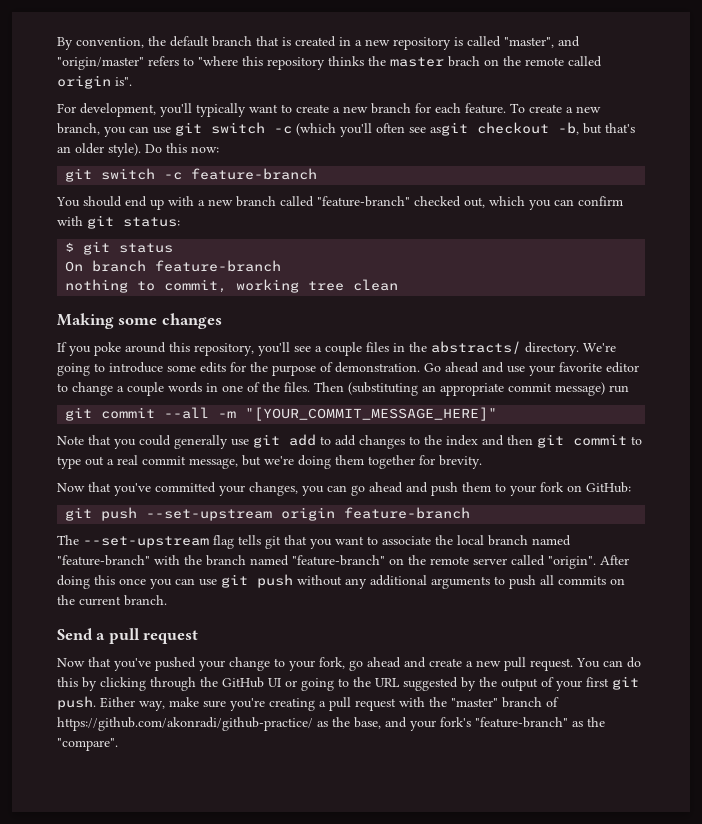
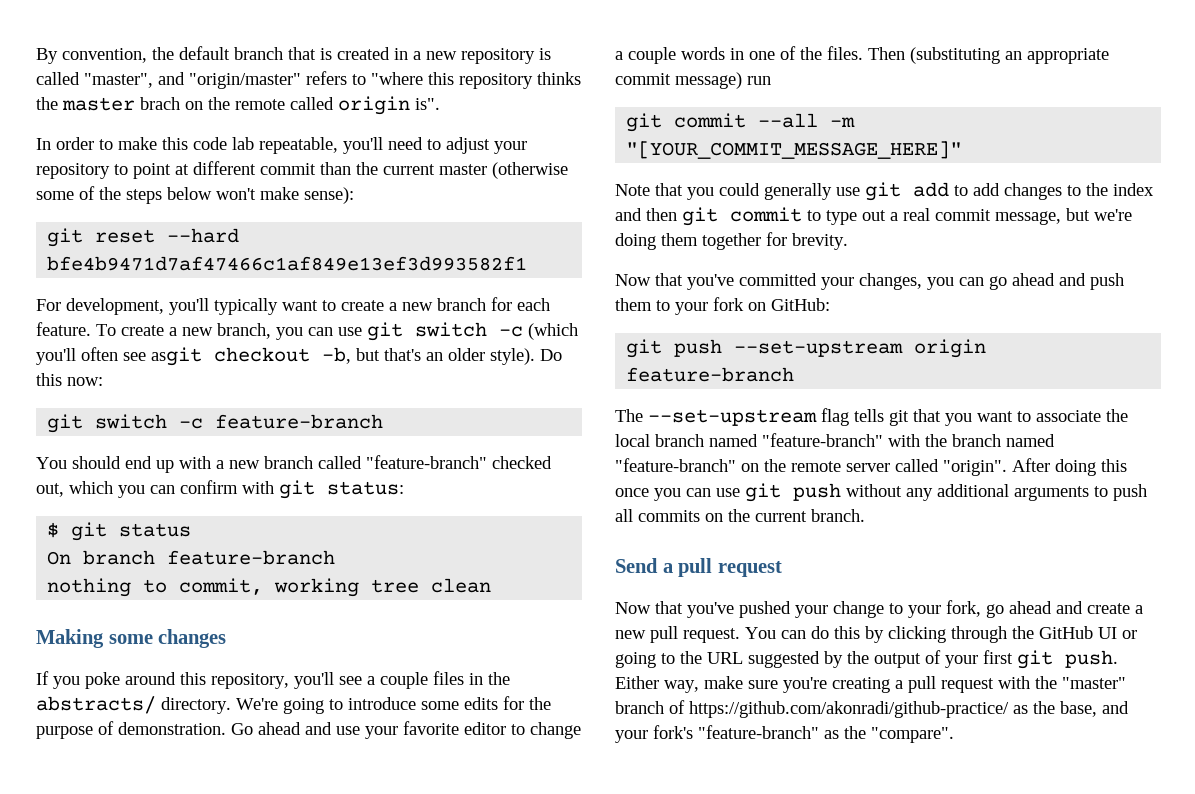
+ In order to make this code lab repeatable, you'll need to adjust your repository to point at different commit than the current master (otherwise some of the steps below won't make sense):
+ git reset --hard bfe4b9471d7af47466c1af849e13ef3d993582f1

